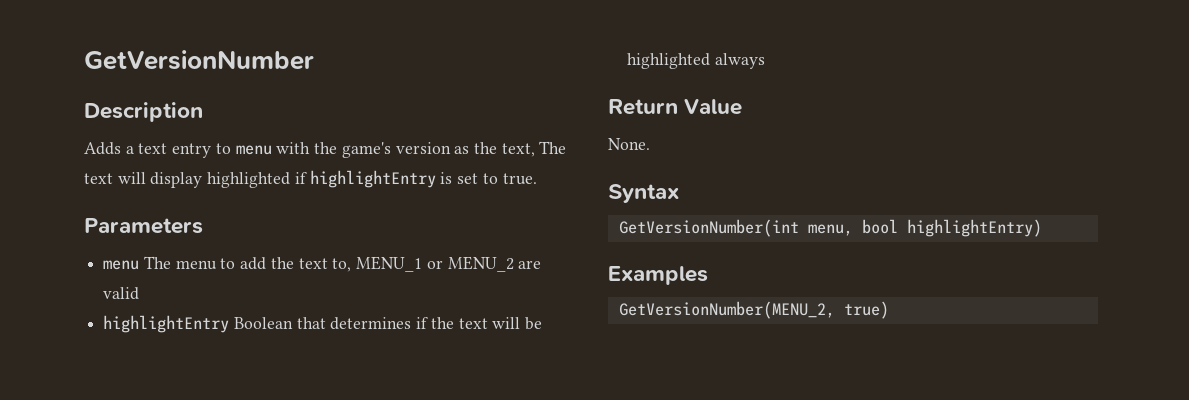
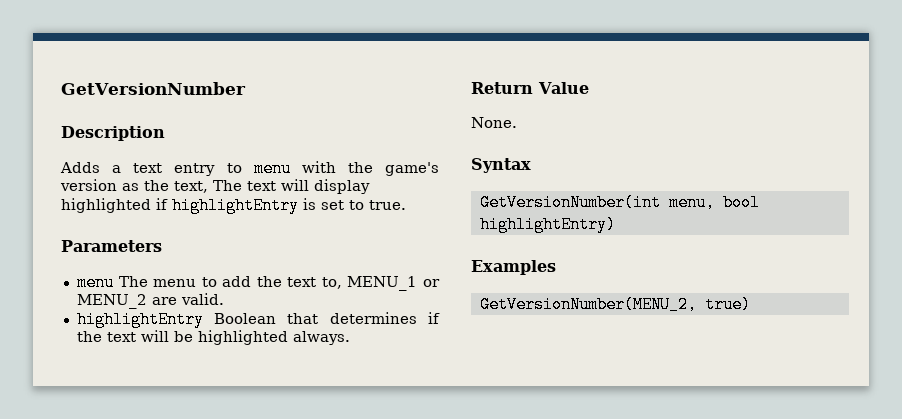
- menu The menu to add the text to, MENU_1 or MENU_2 are valid
+ menu The menu to add the text to, MENU_1 or MENU_2 are valid.
- highlightEntry Boolean that determines if the text will be highlighted always
+ highlightEntry Boolean that determines if the text will be highlighted always.

